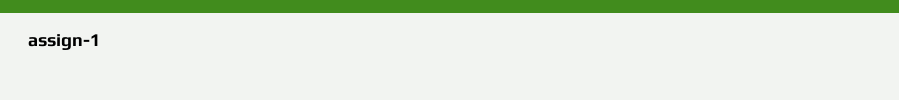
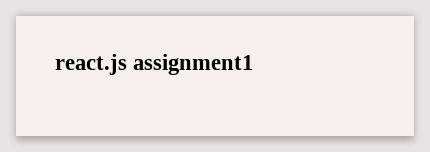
- assign-1
+ react.js assignment1

